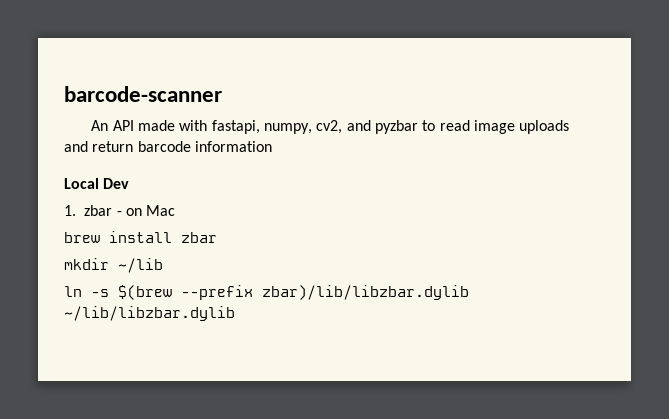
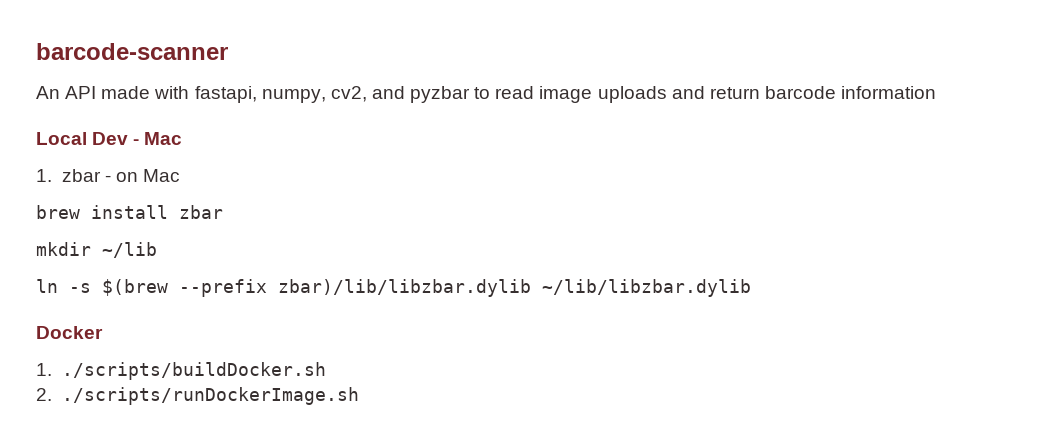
- Local Dev
+ Local Dev - Mac
+ Docker
+ 1. ./scripts/buildDocker.sh
+ 2. ./scripts/runDockerImage.sh

